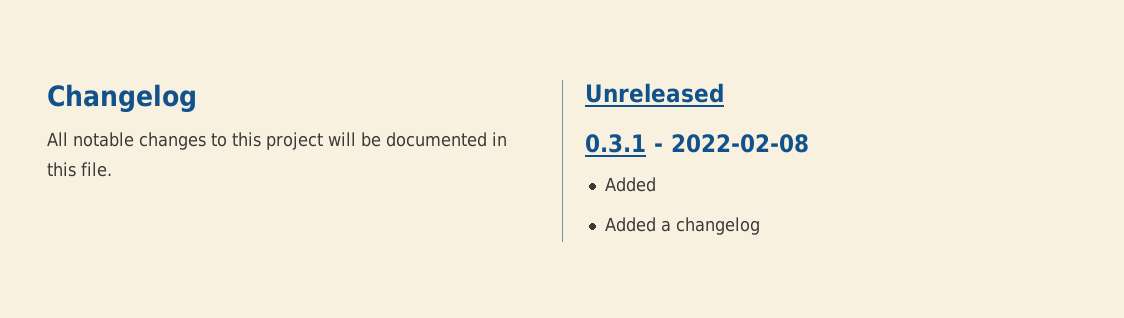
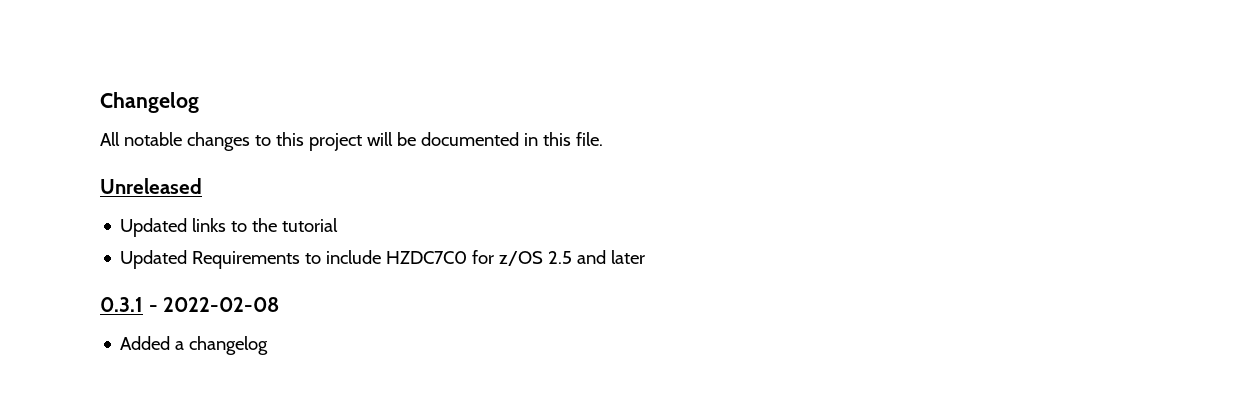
+ Updated links to the tutorial
+ Updated Requirements to include HZDC7C0 for z/OS 2.5 and later
  0.3.1 - 2022-02-08
- Added

